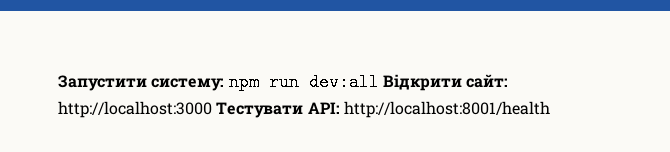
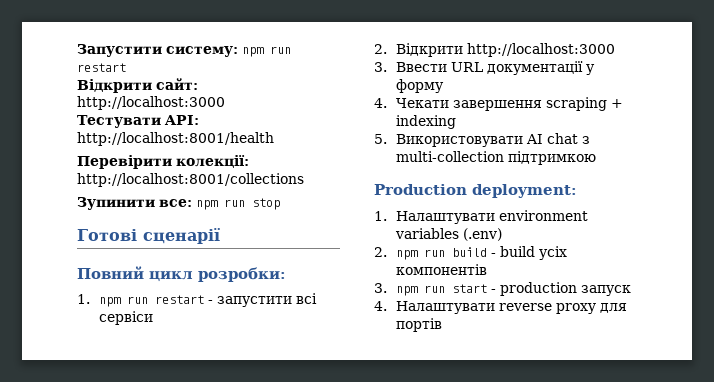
- Запустити систему: npm run dev:all Відкрити сайт: http://localhost:3000 Тестувати API: http://localhost:8001/health
+ Запустити систему: npm run restart
+ Відкрити сайт: http://localhost:3000
+ Тестувати API: http://localhost:8001/health
+ Перевірити колекції: http://localhost:8001/collections
+ Зупинити все: npm run stop
+ Готові сценарії
+ Повний цикл розробки:
+ 1. npm run restart - запустити всі сервіси
+ 2. Відкрити http://localhost:3000
+ 3. Ввести URL документації у форму
+ 4. Чекати завершення scraping + indexing
+ 5. Використовувати AI chat з multi-collection підтримкою
+ Production deployment:
+ 1. Налаштувати environment variables (.env)
+ 2. npm run build - build усіх компонентів
+ 3. npm run start - production запуск
+ 4. Налаштувати reverse proxy для портів

